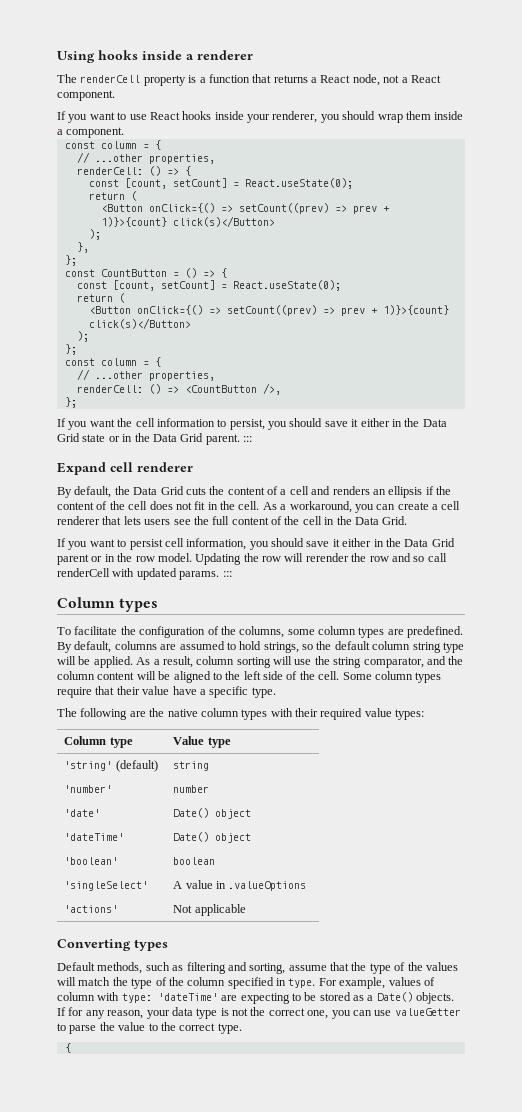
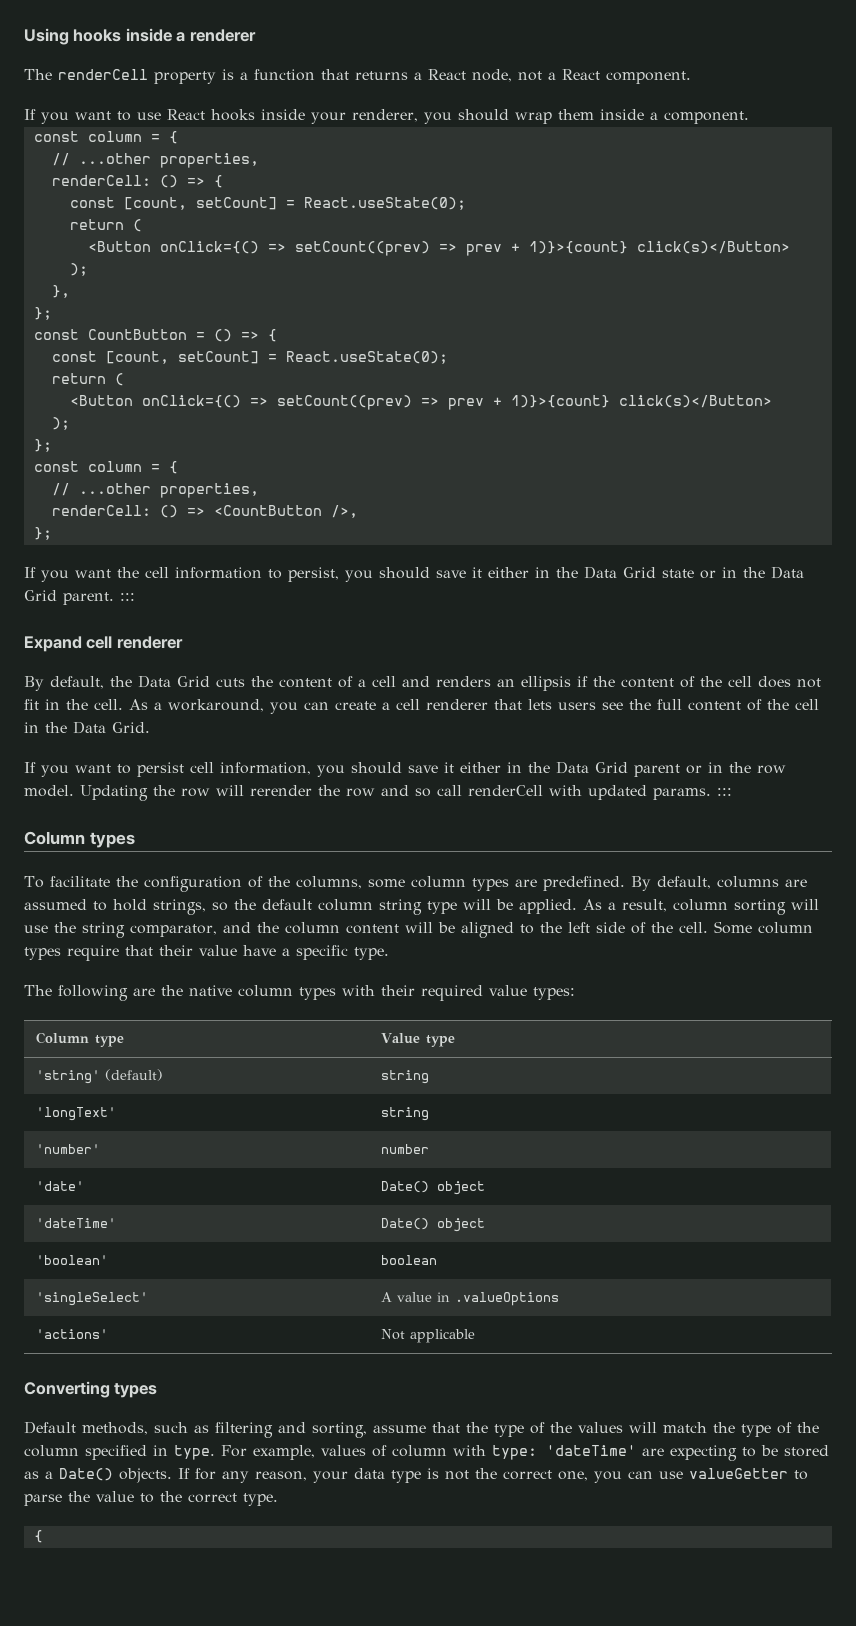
+ 'longText' | string

